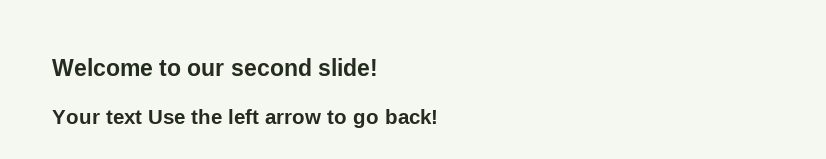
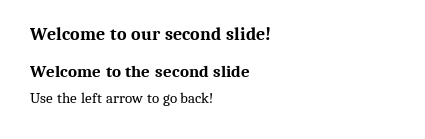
- Your text Use the left arrow to go back!
+ Welcome to the second slide
+ Use the left arrow to go back!

